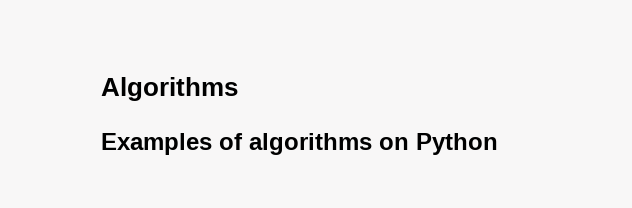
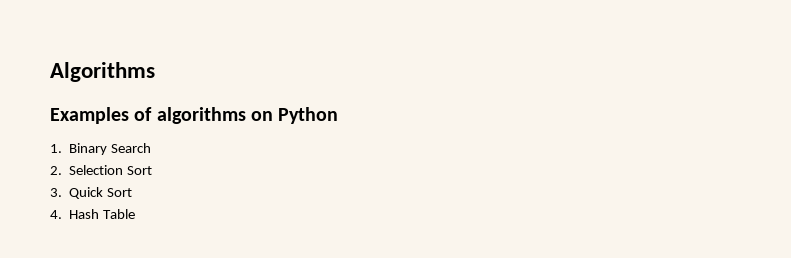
+ 1. Binary Search
+ 2. Selection Sort
+ 3. Quick Sort
+ 4. Hash Table

